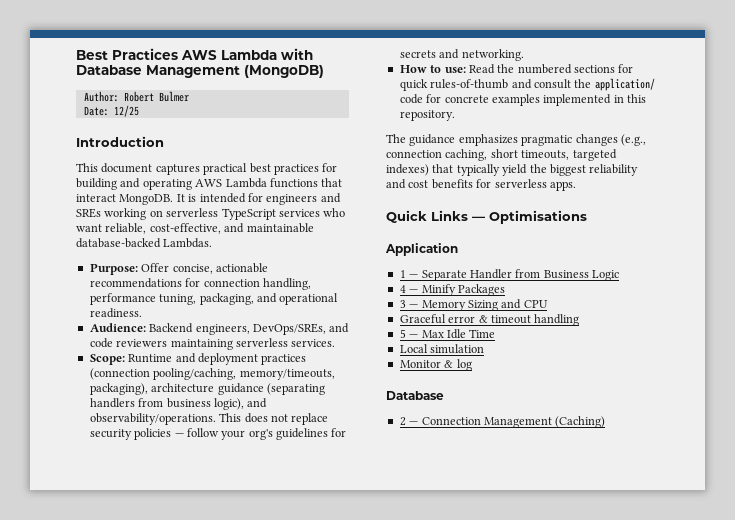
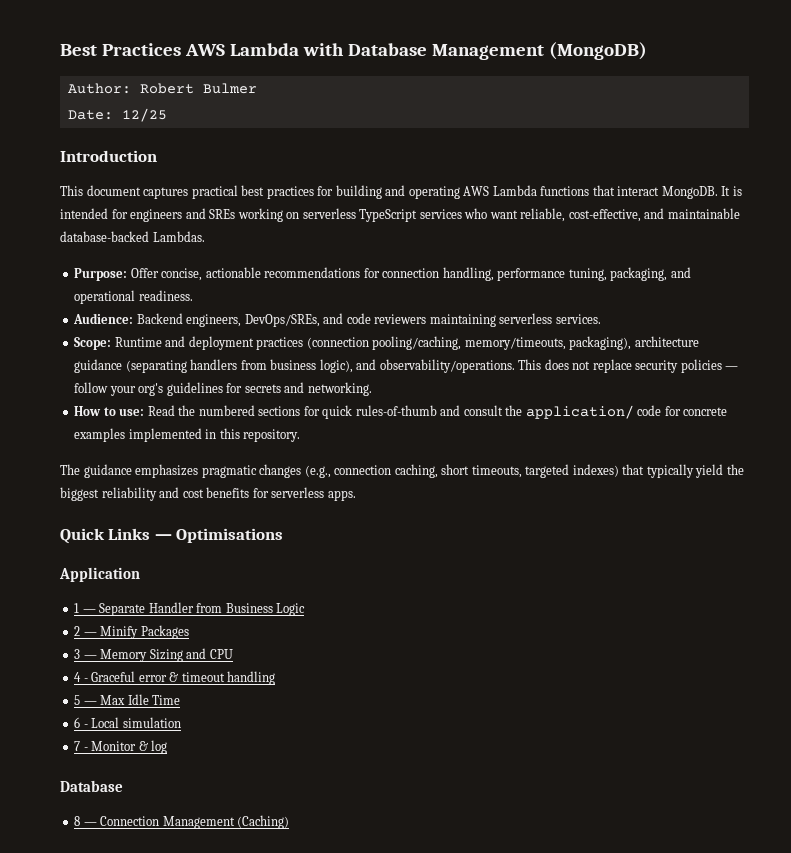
- 4 — Minify Packages
+ 2 — Minify Packages
- Graceful error & timeout handling
+ 4 - Graceful error & timeout handling
- Local simulation
+ 6 - Local simulation
- Monitor & log
+ 7 - Monitor & log
- 2 — Connection Management (Caching)
+ 8 — Connection Management (Caching)

